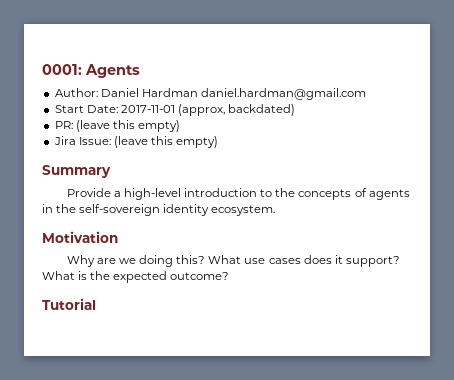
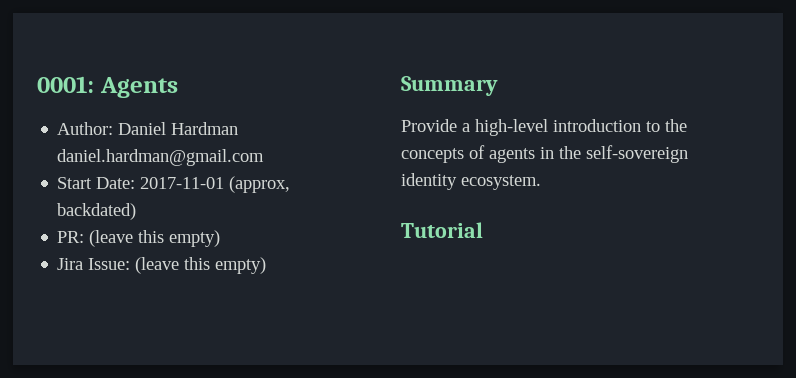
- Motivation
- Why are we doing this? What use cases does it support? What is the expected outcome?

